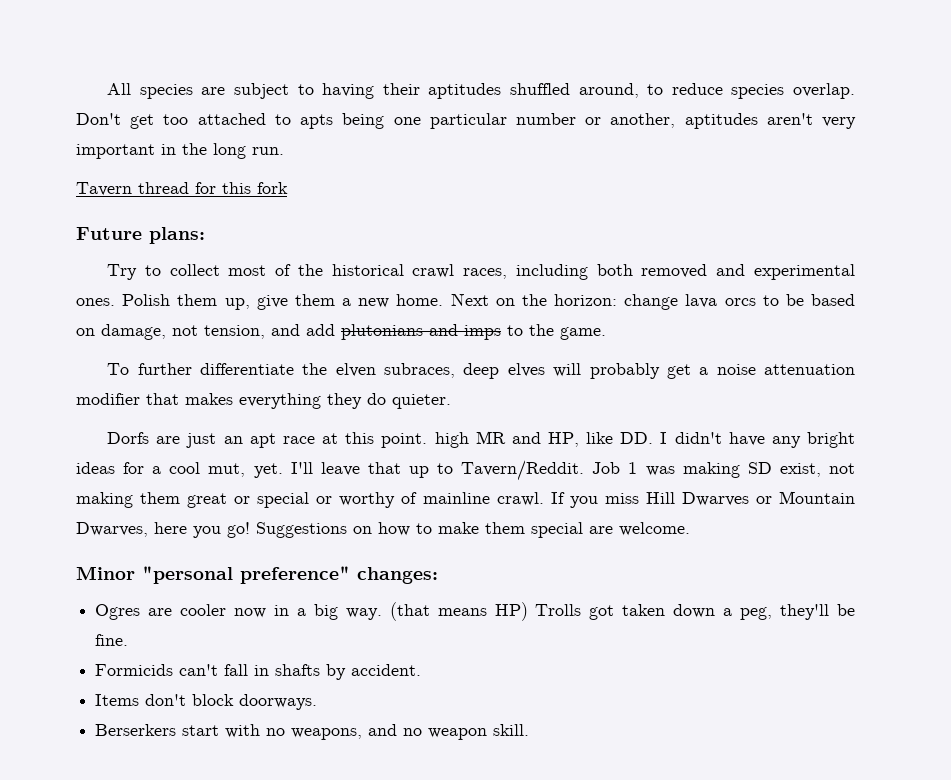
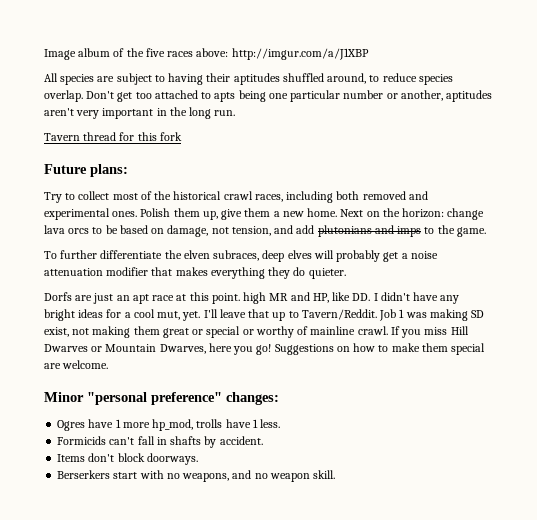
+ Image album of the five races above: http://imgur.com/a/J1XBP
- Ogres are cooler now in a big way. (that means HP) Trolls got taken down a peg, they'll be fine.
+ Ogres have 1 more hp_mod, trolls have 1 less.

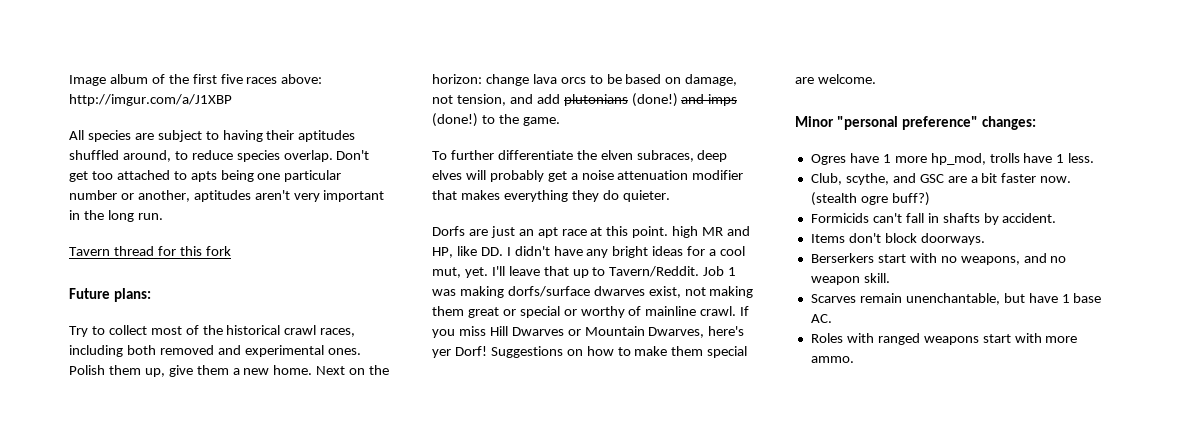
- Image album of the five races above: http://imgur.com/a/J1XBP
+ Image album of the first five races above: http://imgur.com/a/J1XBP
- Next on the horizon: change lava orcs to be based on damage, not tension, and add plutonians and imps to the game.
+ Next on the horizon: change lava orcs to be based on damage, not tension, and add plutonians (done!) and imps (done!) to the game.
- Job 1 was making SD exist, not making them great or special or worthy of mainline crawl.
+ Job 1 was making dorfs/surface dwarves exist, not making them great or special or worthy of mainline crawl.
- If you miss Hill Dwarves or Mountain Dwarves, here you go!
+ If you miss Hill Dwarves or Mountain Dwarves, here's yer Dorf!
+ Club, scythe, and GSC are a bit faster now. (stealth ogre buff?)
+ Scarves remain unenchantable, but have 1 base AC.
+ Roles with ranged weapons start with more ammo.

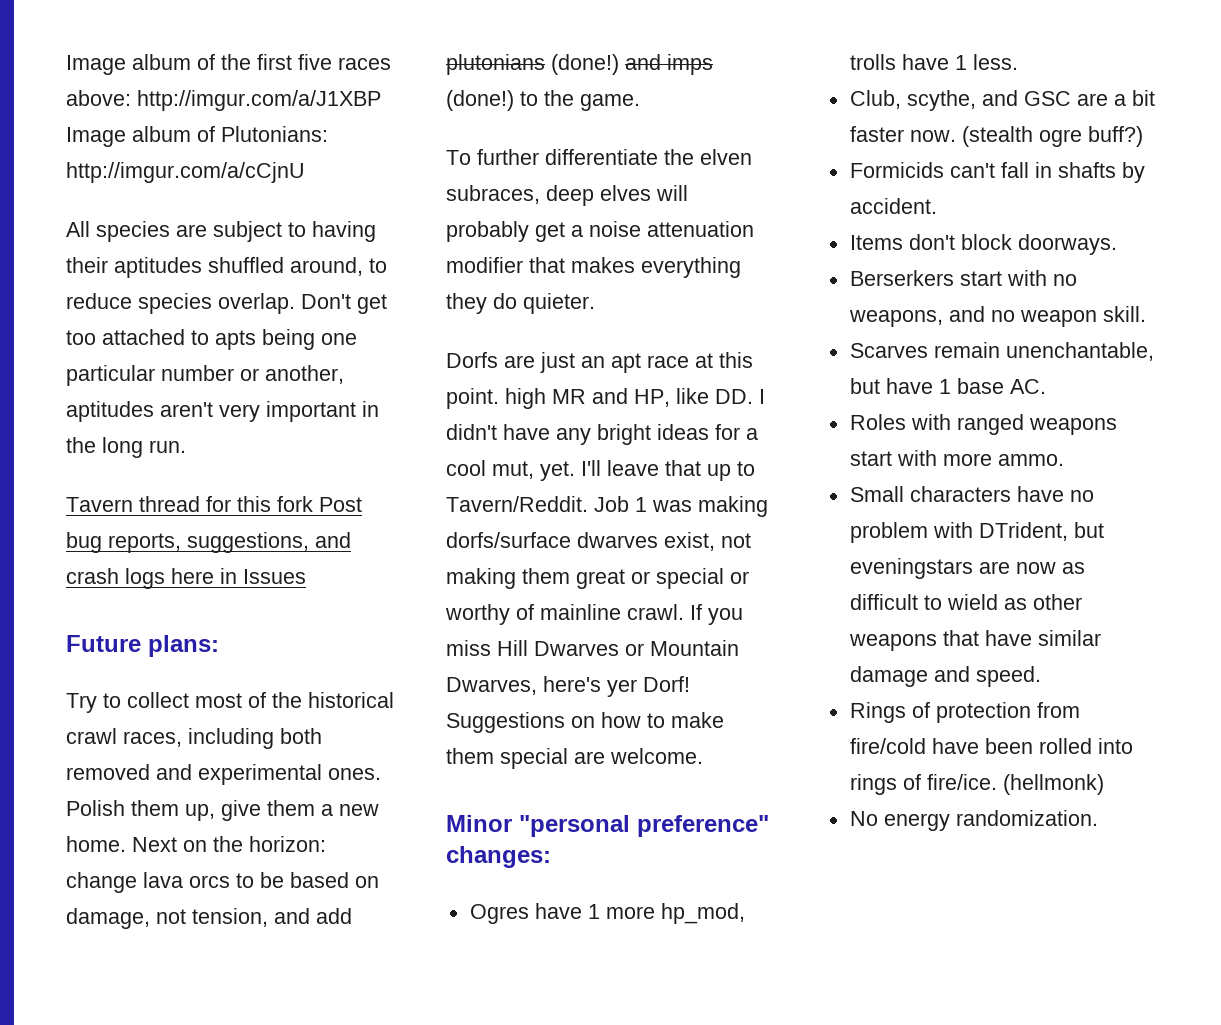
- Image album of the first five races above: http://imgur.com/a/J1XBP
+ Image album of the first five races above: http://imgur.com/a/J1XBP Image album of Plutonians: http://imgur.com/a/cCjnU
- Tavern thread for this fork
+ Tavern thread for this fork Post bug reports, suggestions, and crash logs here in Issues
+ Small characters have no problem with DTrident, but eveningstars are now as difficult to wield as other weapons that have similar damage and speed.
+ Rings of protection from fire/cold have been rolled into rings of fire/ice. (hellmonk)
+ No energy randomization.

